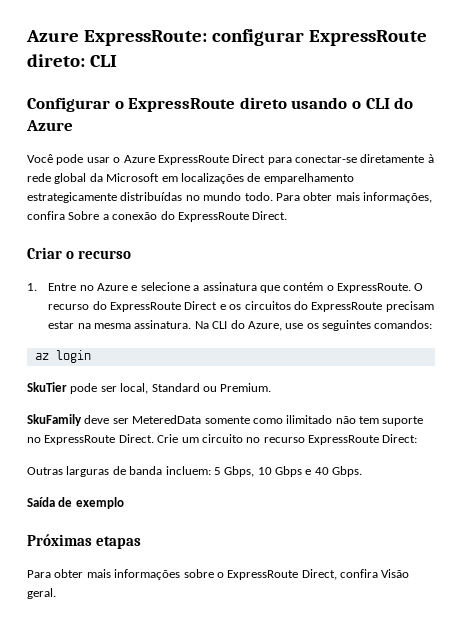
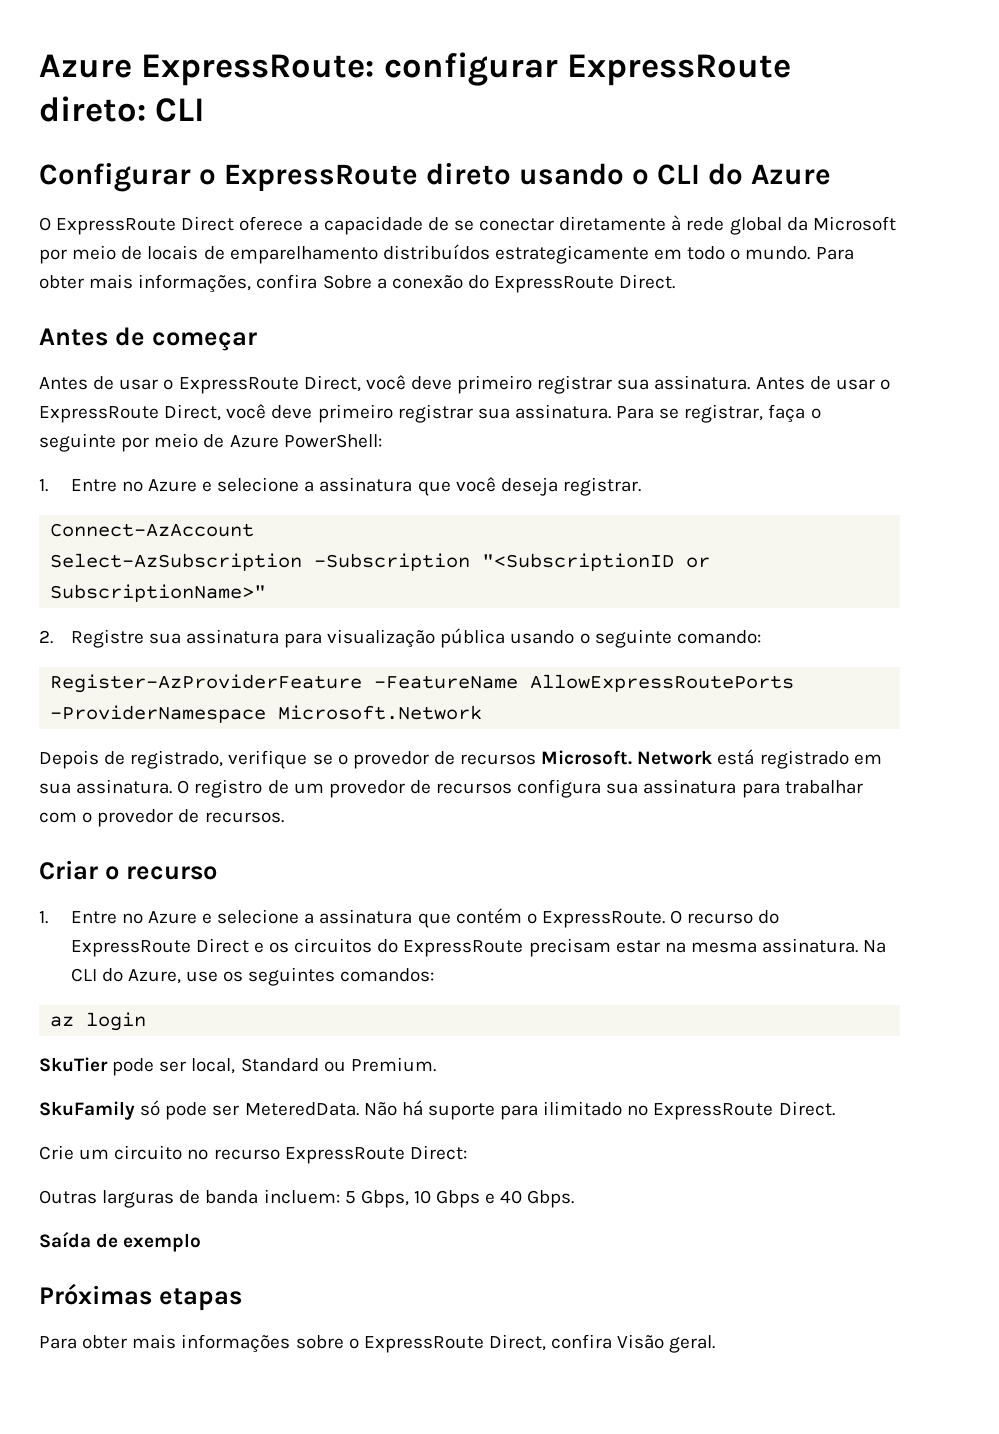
- Você pode usar o Azure ExpressRoute Direct para conectar-se diretamente à rede global da Microsoft em localizações de emparelhamento estrategicamente distribuídas no mundo todo.
+ O ExpressRoute Direct oferece a capacidade de se conectar diretamente à rede global da Microsoft por meio de locais de emparelhamento distribuídos estrategicamente em todo o mundo.
+ Antes de começar
+ Antes de usar o ExpressRoute Direct, você deve primeiro registrar sua assinatura. Antes de usar o ExpressRoute Direct, você deve primeiro registrar sua assinatura. Para se registrar, faça o seguinte por meio de Azure PowerShell:
+ 1. Entre no Azure e selecione a assinatura que você deseja registrar.
+ Connect-AzAccount
+ Select-AzSubscription -Subscription "<SubscriptionID or SubscriptionName>"
+ 2. Registre sua assinatura para visualização pública usando o seguinte comando:
+ Register-AzProviderFeature -FeatureName AllowExpressRoutePorts -ProviderNamespace Microsoft.Network
+ Depois de registrado, verifique se o provedor de recursos Microsoft. Network está registrado em sua assinatura. O registro de um provedor de recursos configura sua assinatura para trabalhar com o provedor de recursos.
- SkuFamily deve ser MeteredData somente como ilimitado não tem suporte no ExpressRoute Direct. Crie um circuito no recurso ExpressRoute Direct:
+ SkuFamily só pode ser MeteredData. Não há suporte para ilimitado no ExpressRoute Direct.
+ Crie um circuito no recurso ExpressRoute Direct:

